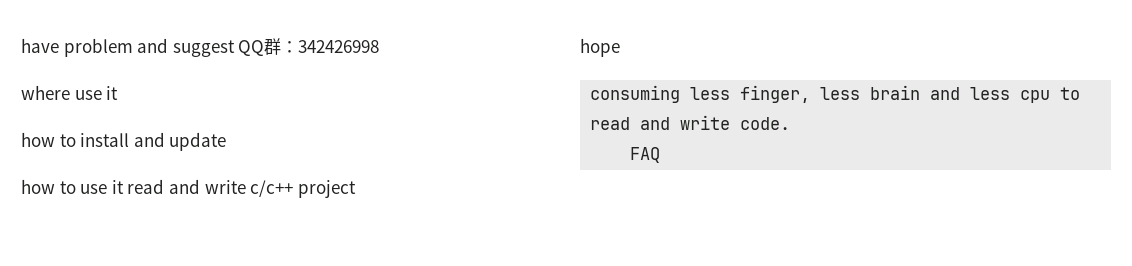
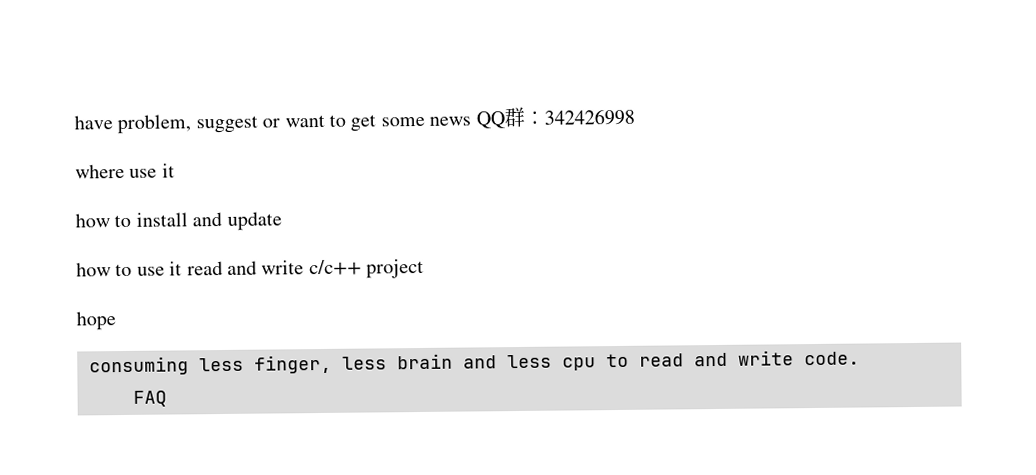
- have problem and suggest QQ群：342426998
+ have problem, suggest or want to get some news QQ群：342426998

